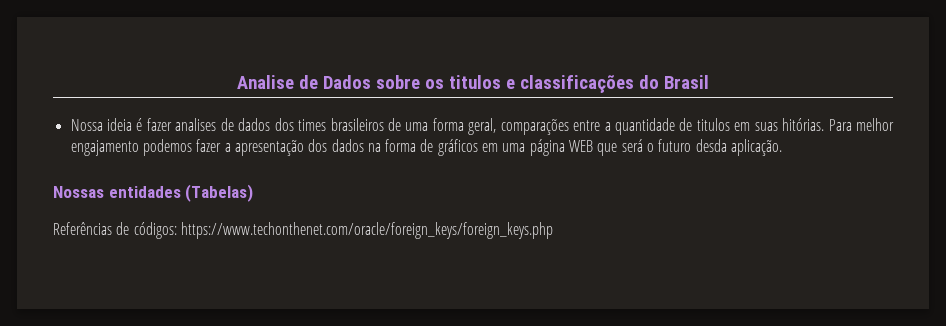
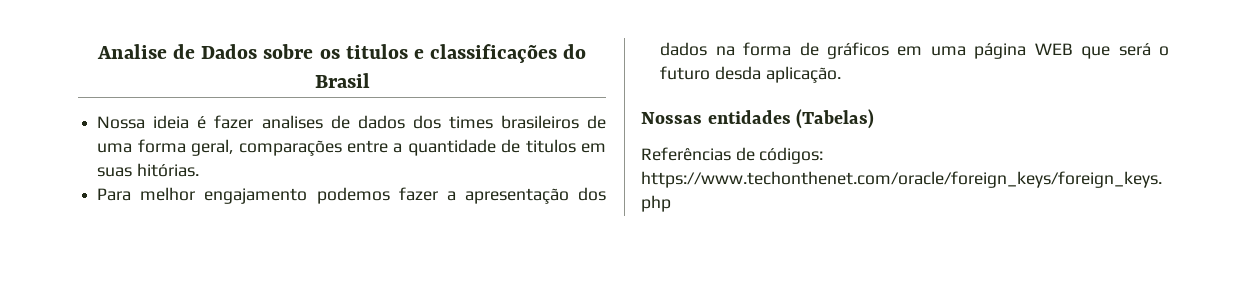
- Nossa ideia é fazer analises de dados dos times brasileiros de uma forma geral, comparações entre a quantidade de titulos em suas hitórias. Para melhor engajamento podemos fazer a apresentação dos dados na forma de gráficos em uma página WEB que será o futuro desda aplicação.
+ Nossa ideia é fazer analises de dados dos times brasileiros de uma forma geral, comparações entre a quantidade de titulos em suas hitórias.
+ Para melhor engajamento podemos fazer a apresentação dos dados na forma de gráficos em uma página WEB que será o futuro desda aplicação.

